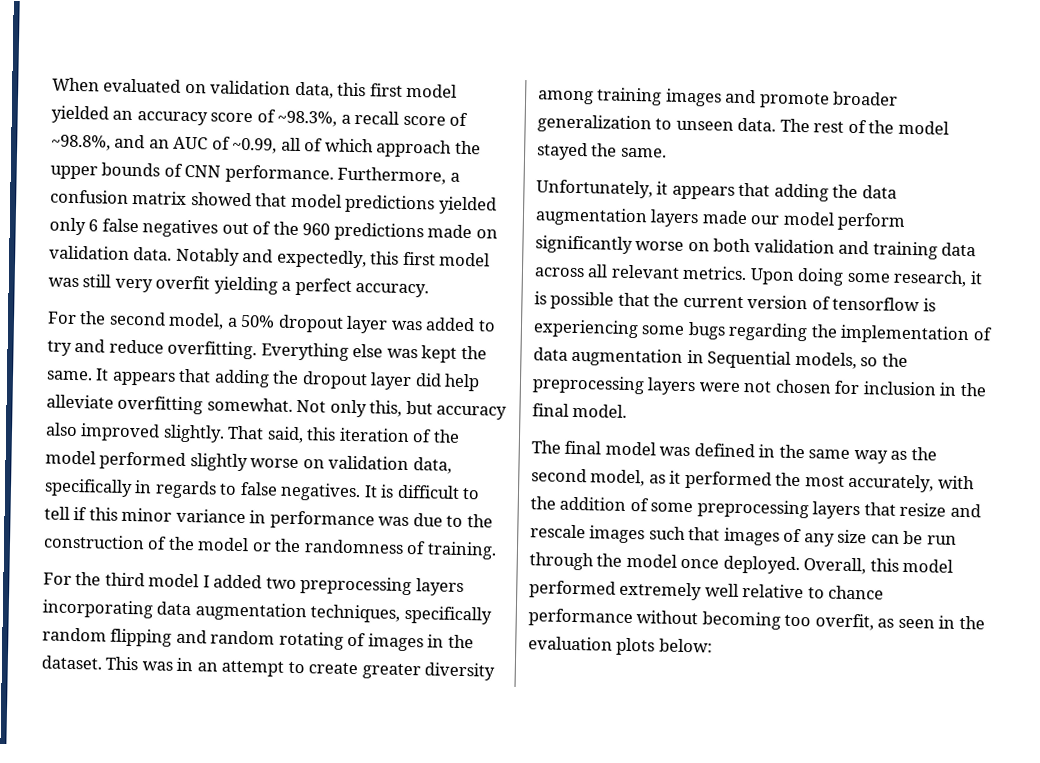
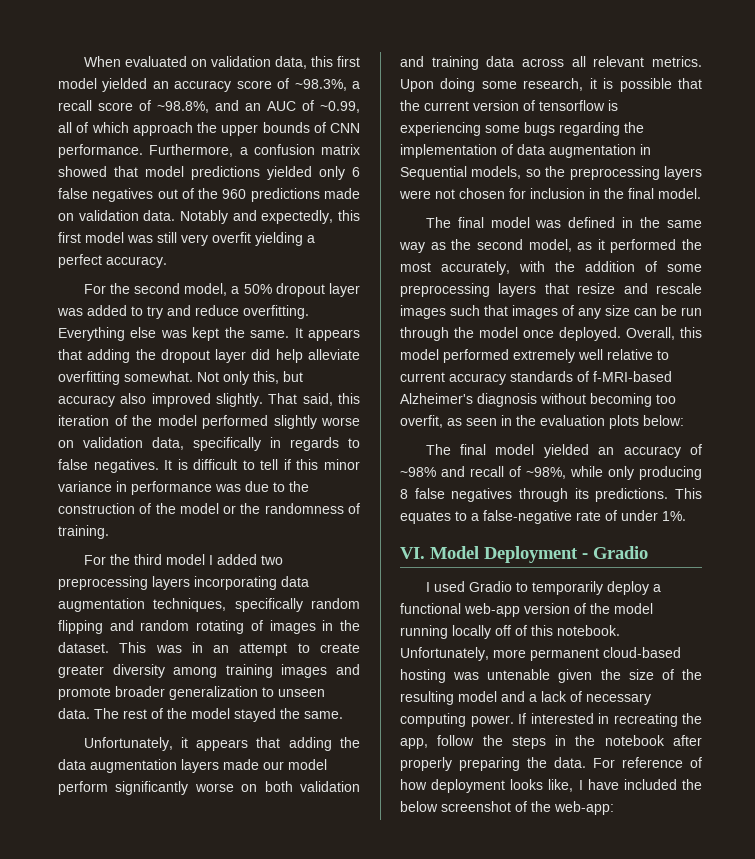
- Overall, this model performed extremely well relative to chance performance without becoming too overfit, as seen in the evaluation plots below:
+ Overall, this model performed extremely well relative to current accuracy standards of f-MRI-based Alzheimer's diagnosis without becoming too overfit, as seen in the evaluation plots below:
+ The final model yielded an accuracy of ~98% and recall of ~98%, while only producing 8 false negatives through its predictions. This equates to a false-negative rate of under 1%.
+ VI. Model Deployment - Gradio
+ I used Gradio to temporarily deploy a functional web-app version of the model running locally off of this notebook. Unfortunately, more permanent cloud-based hosting was untenable given the size of the resulting model and a lack of necessary computing power. If interested in recreating the app, follow the steps in the notebook after properly preparing the data. For reference of how deployment looks like, I have included the below screenshot of the web-app:

